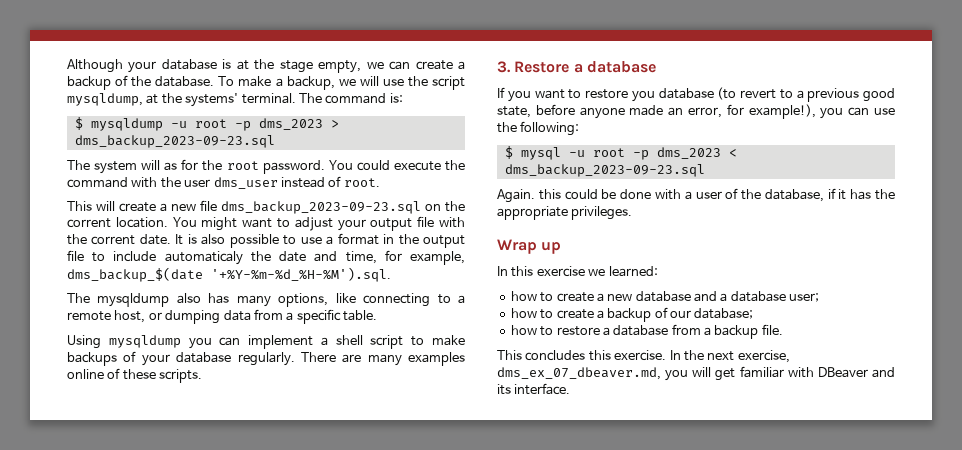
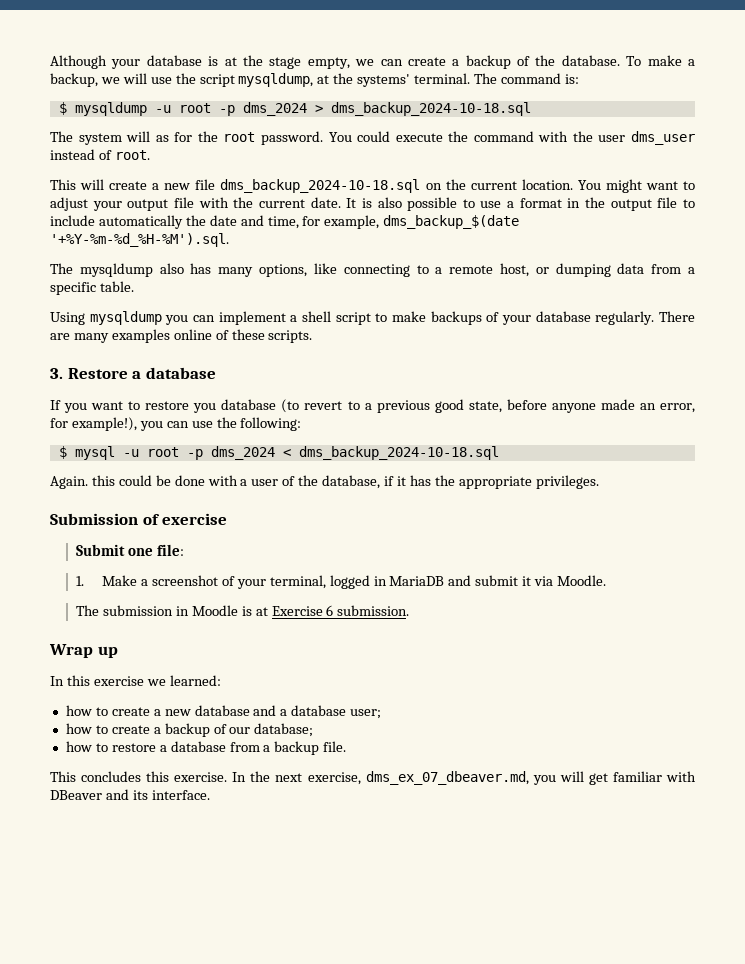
- $ mysqldump -u root -p dms_2023 > dms_backup_2023-09-23.sql
+ $ mysqldump -u root -p dms_2024 > dms_backup_2024-10-18.sql
- This will create a new file dms_backup_2023-09-23.sql on the corrent location.
+ This will create a new file dms_backup_2024-10-18.sql on the current location.
- You might want to adjust your output file with the corrent date.
+ You might want to adjust your output file with the current date.
- It is also possible to use a format in the output file to include automaticaly the date and time, for example, dms_backup_$(date '+%Y-%m-%d_%H-%M').sql.
+ It is also possible to use a format in the output file to include automatically the date and time, for example, dms_backup_$(date '+%Y-%m-%d_%H-%M').sql.
- $ mysql -u root -p dms_2023 < dms_backup_2023-09-23.sql
+ $ mysql -u root -p dms_2024 < dms_backup_2024-10-18.sql
+ Submission of exercise
+ Submit one file:
+ 1. Make a screenshot of your terminal, logged in MariaDB and submit it via Moodle.
+ The submission in Moodle is at Exercise 6 submission.

